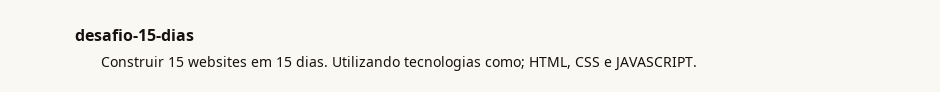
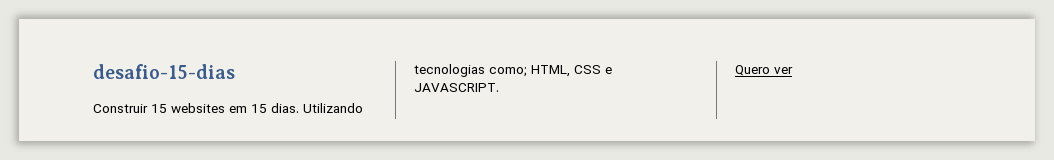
+ Quero ver

